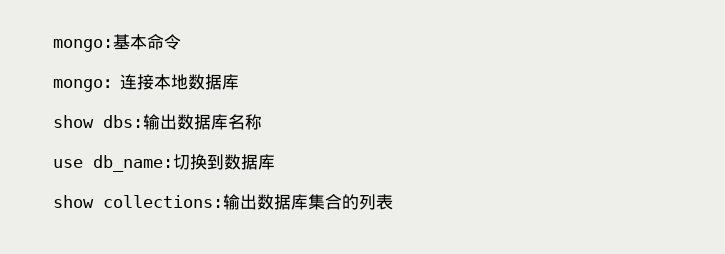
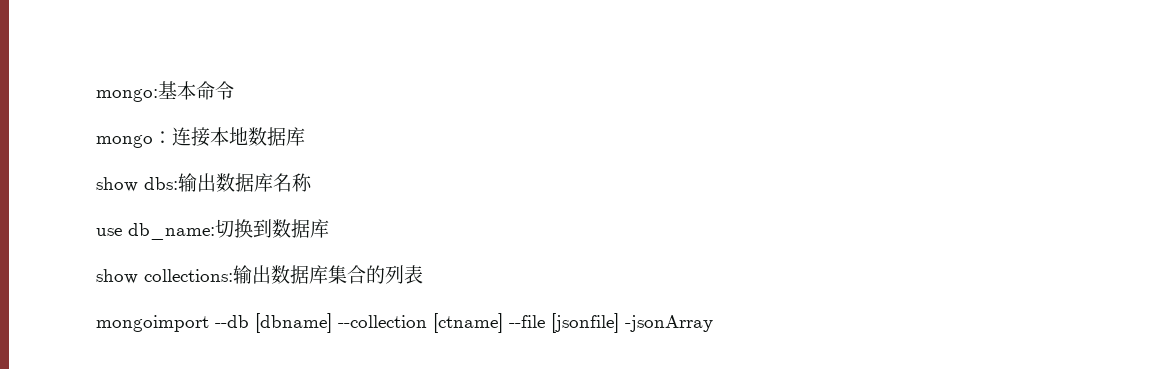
+ mongoimport --db [dbname] --collection [ctname] --file [jsonfile] -jsonArray

